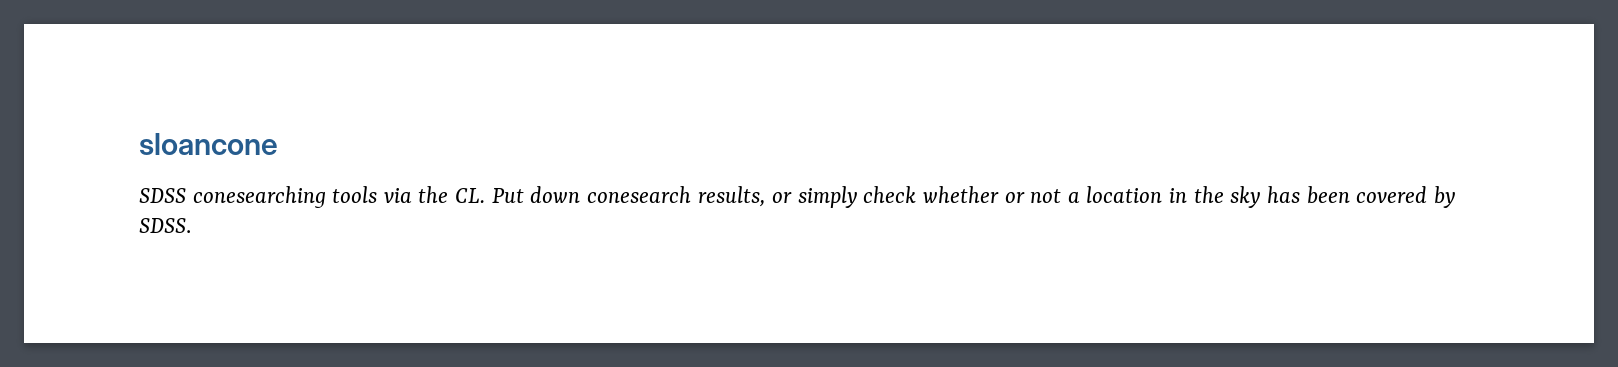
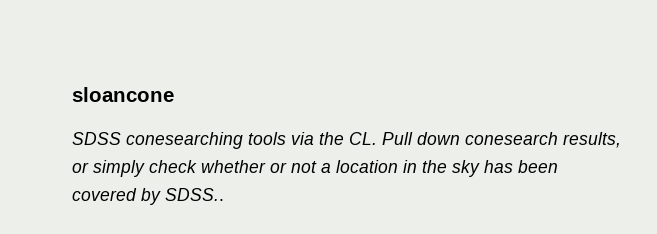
- SDSS conesearching tools via the CL. Put down conesearch results, or simply check whether or not a location in the sky has been covered by SDSS.
+ SDSS conesearching tools via the CL. Pull down conesearch results, or simply check whether or not a location in the sky has been covered by SDSS..

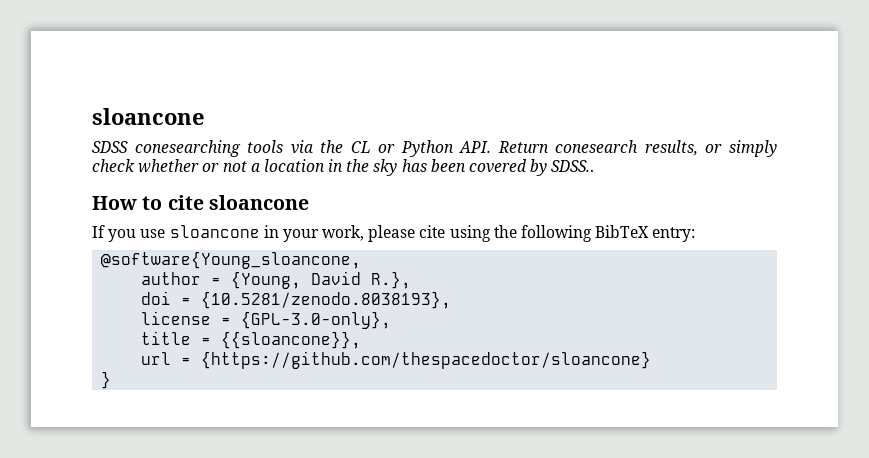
- SDSS conesearching tools via the CL. Pull down conesearch results, or simply check whether or not a location in the sky has been covered by SDSS..
+ SDSS conesearching tools via the CL or Python API. Return conesearch results, or simply check whether or not a location in the sky has been covered by SDSS..
+ How to cite sloancone
+ If you use sloancone in your work, please cite using the following BibTeX entry:
+ @software{Young_sloancone,
+ author = {Young, David R.},
+ doi = {10.5281/zenodo.8038193},
+ license = {GPL-3.0-only},
+ title = {{sloancone}},
+ url = {https://github.com/thespacedoctor/sloancone}
+ }

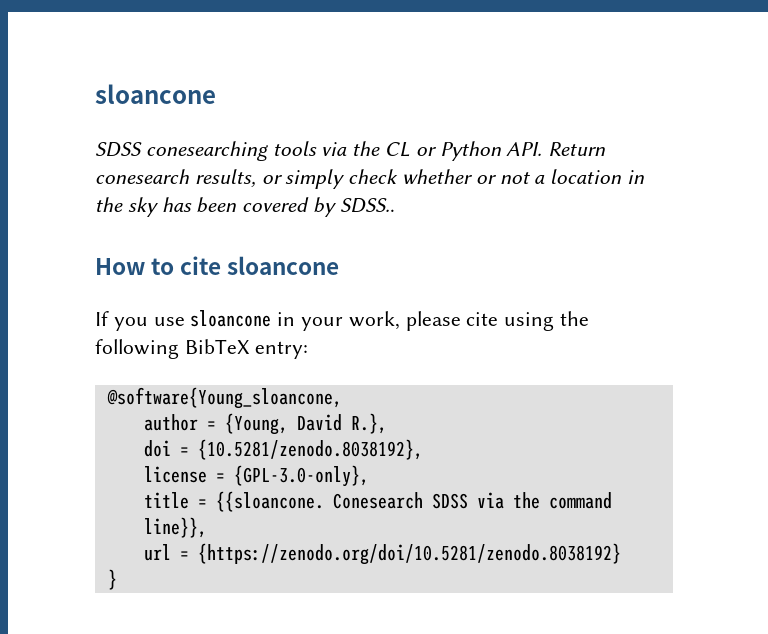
- doi = {10.5281/zenodo.8038193},
+ doi = {10.5281/zenodo.8038192},
- title = {{sloancone}},
+ title = {{sloancone. Conesearch SDSS via the command line}},
- url = {https://github.com/thespacedoctor/sloancone}
+ url = {https://zenodo.org/doi/10.5281/zenodo.8038192}

